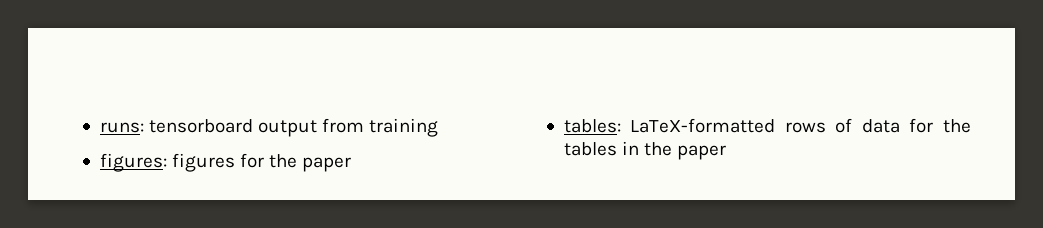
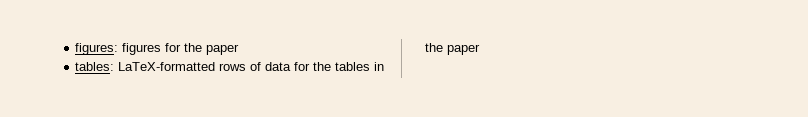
- runs: tensorboard output from training

